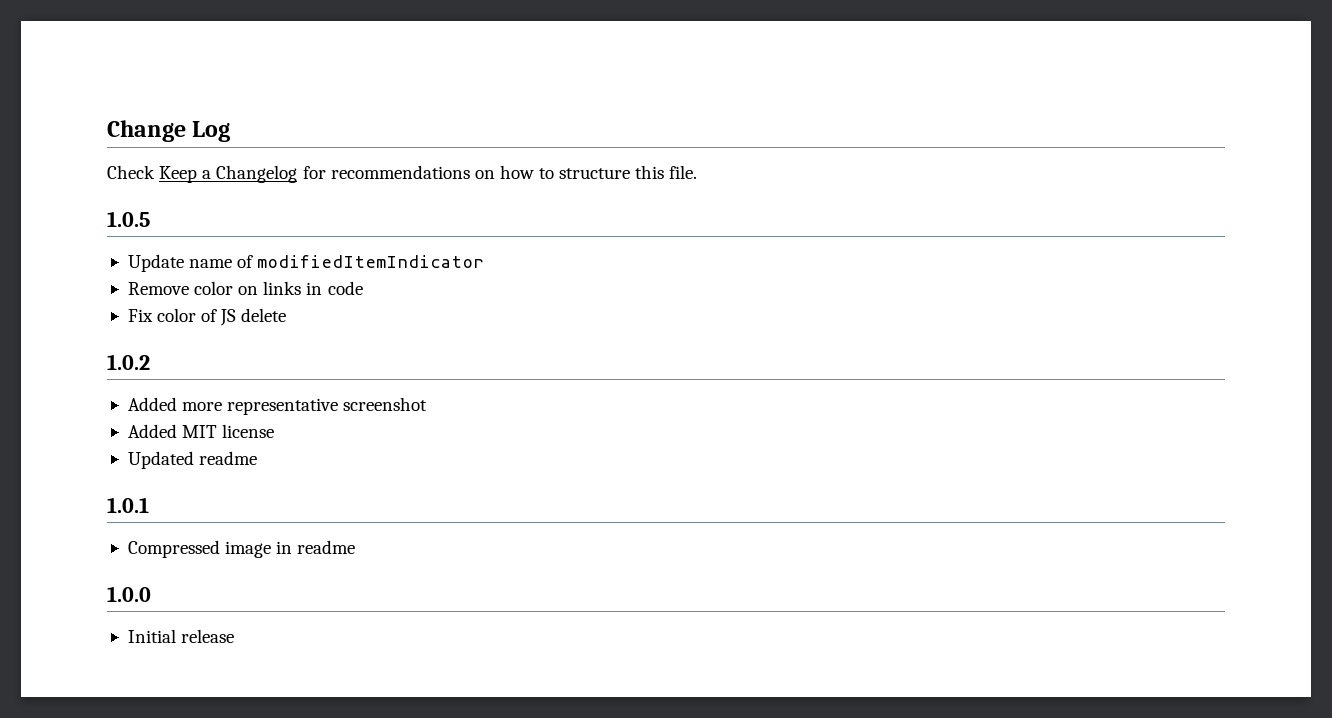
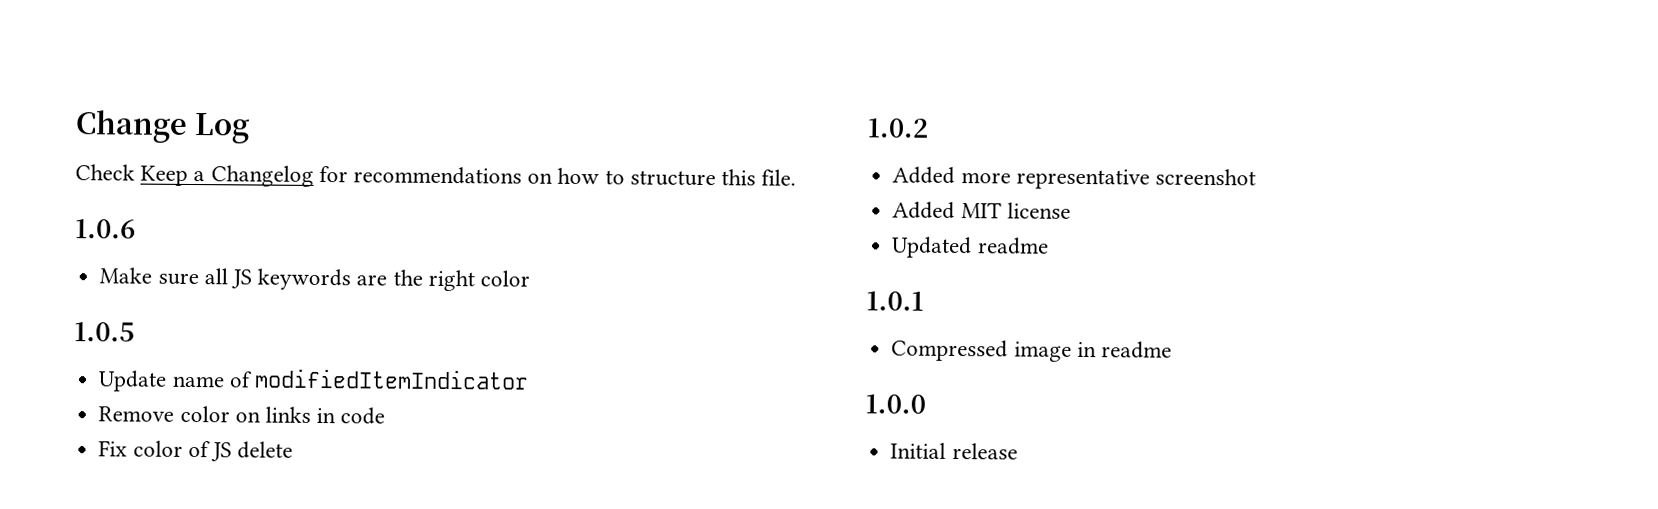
+ 1.0.6
+ Make sure all JS keywords are the right color

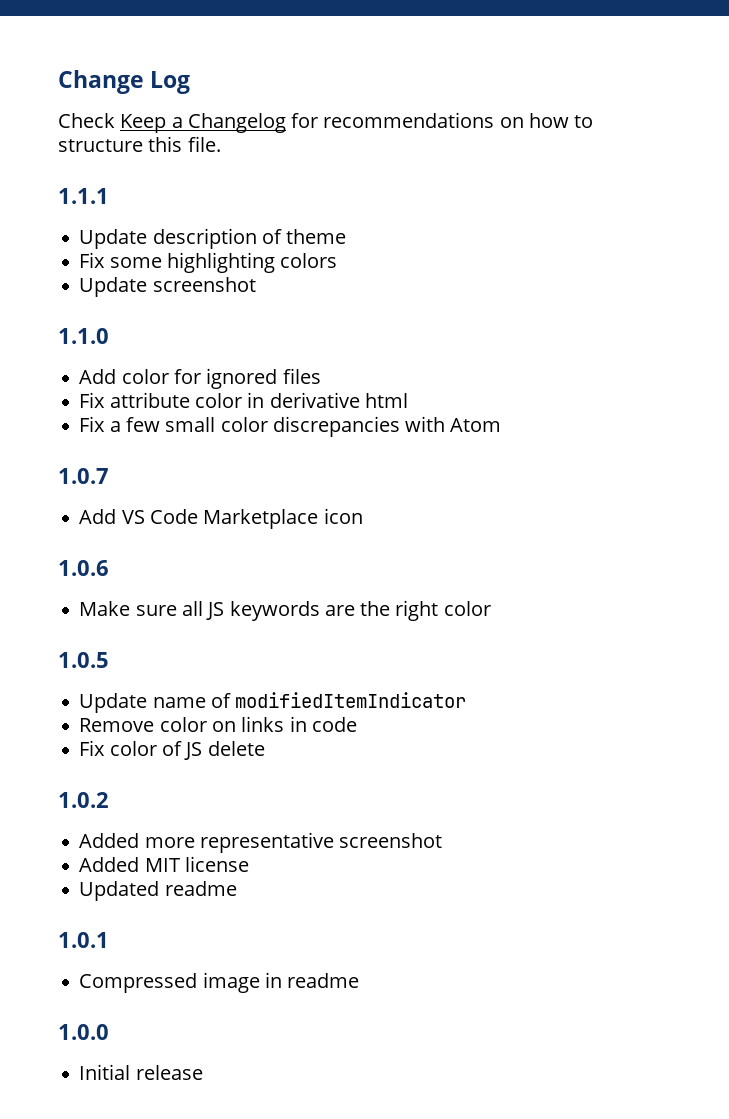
+ 1.1.1
+ Update description of theme
+ Fix some highlighting colors
+ Update screenshot
+ 1.1.0
+ Add color for ignored files
+ Fix attribute color in derivative html
+ Fix a few small color discrepancies with Atom
+ 1.0.7
+ Add VS Code Marketplace icon

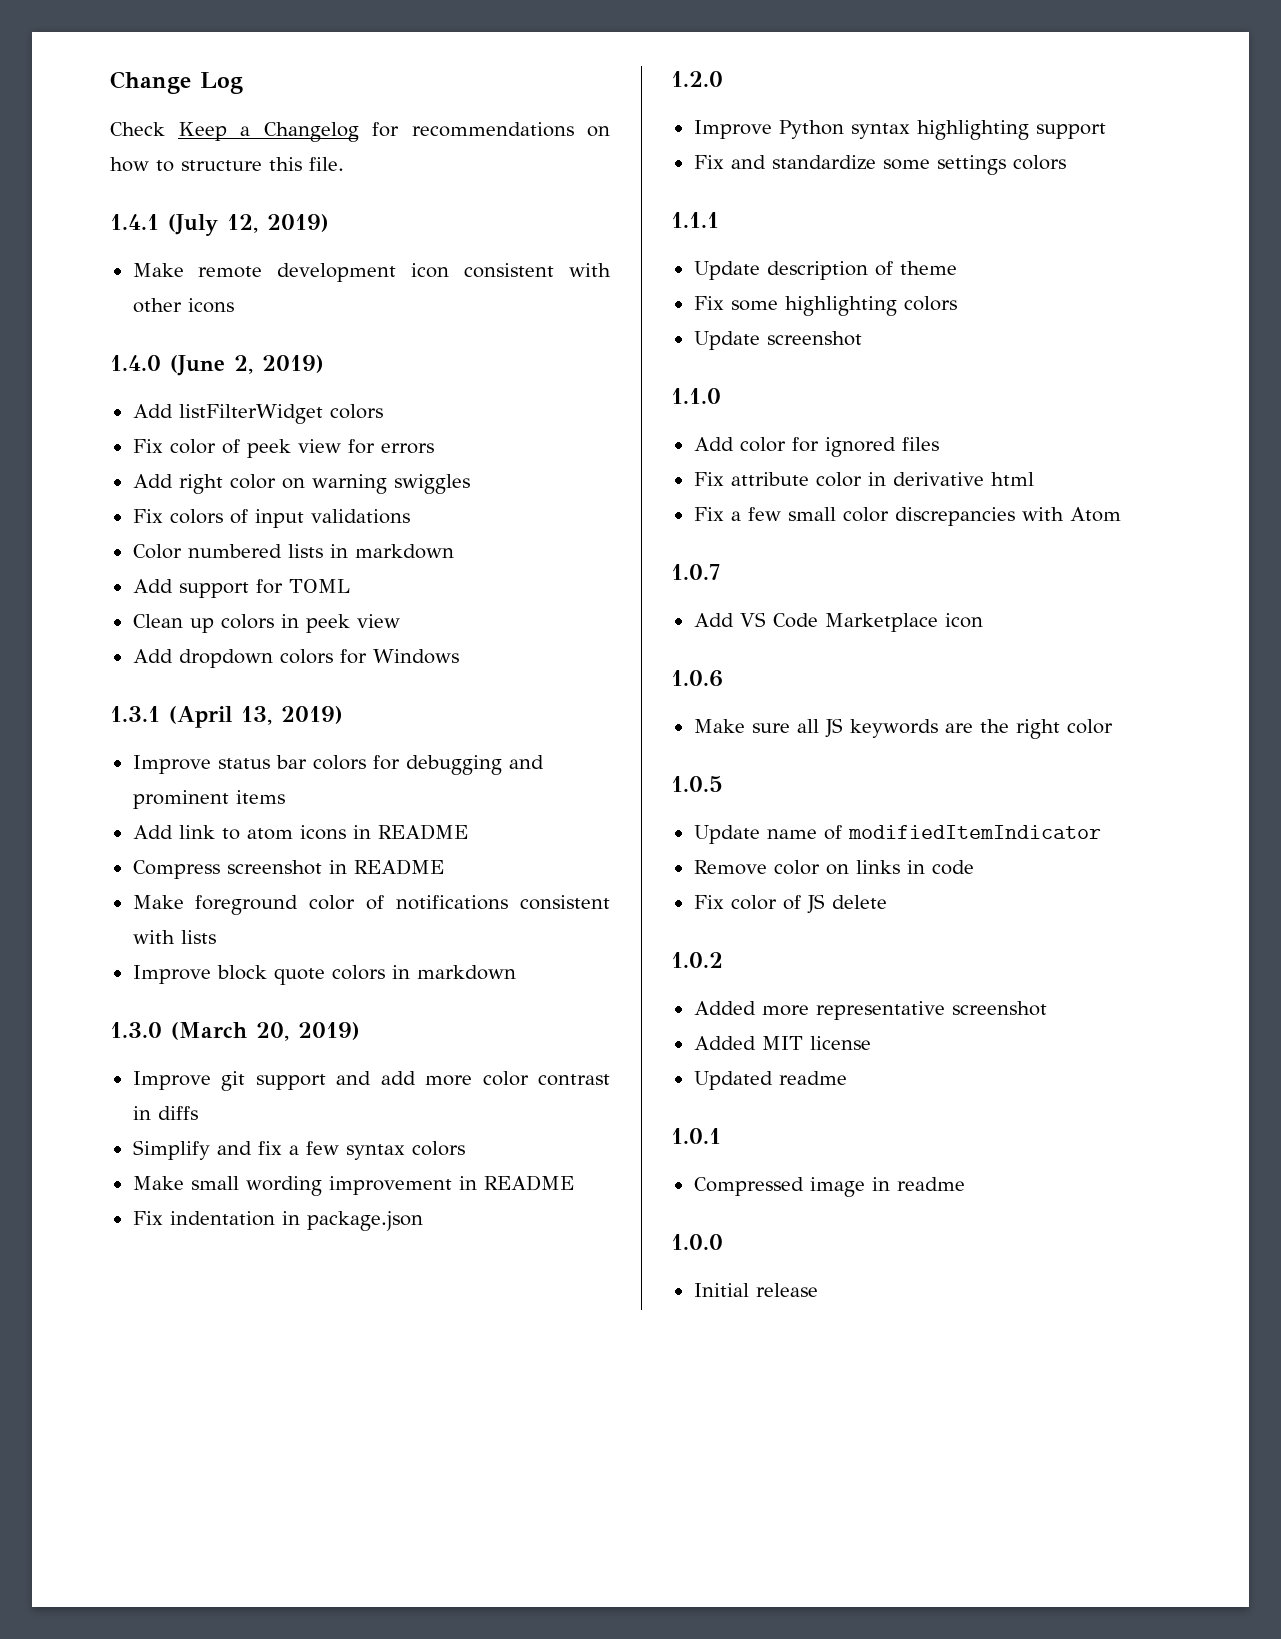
+ 1.4.1 (July 12, 2019)
+ Make remote development icon consistent with other icons
+ 1.4.0 (June 2, 2019)
+ Add listFilterWidget colors
+ Fix color of peek view for errors
+ Add right color on warning swiggles
+ Fix colors of input validations
+ Color numbered lists in markdown
+ Add support for TOML
+ Clean up colors in peek view
+ Add dropdown colors for Windows
+ 1.3.1 (April 13, 2019)
+ Improve status bar colors for debugging and prominent items
+ Add link to atom icons in README
+ Compress screenshot in README
+ Make foreground color of notifications consistent with lists
+ Improve block quote colors in markdown
+ 1.3.0 (March 20, 2019)
+ Improve git support and add more color contrast in diffs
+ Simplify and fix a few syntax colors
+ Make small wording improvement in README
+ Fix indentation in package.json
+ 1.2.0
+ Improve Python syntax highlighting support
+ Fix and standardize some settings colors

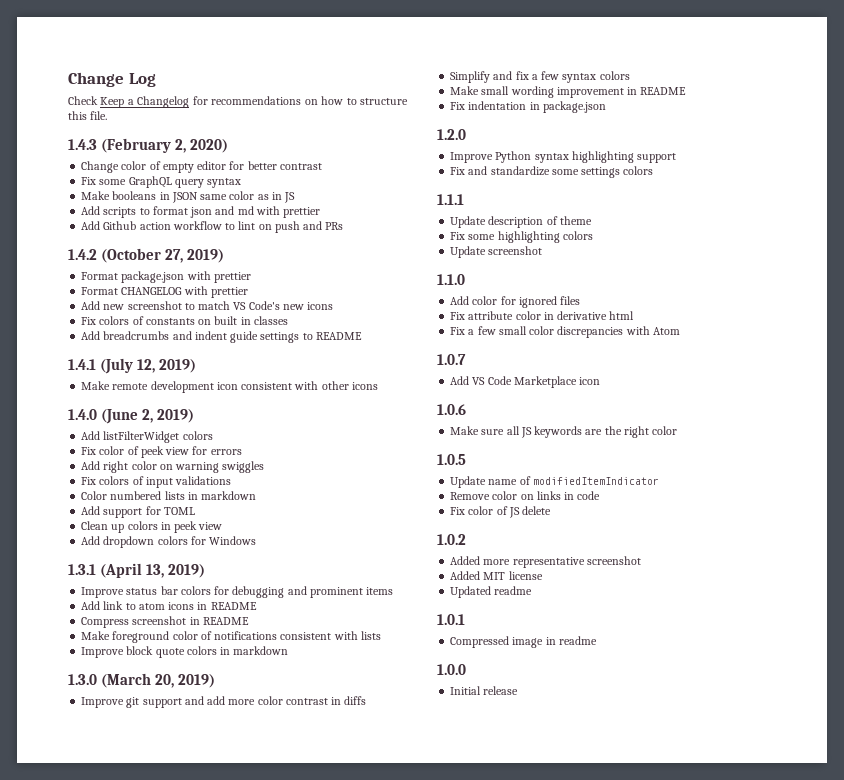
+ 1.4.3 (February 2, 2020)
+ Change color of empty editor for better contrast
+ Fix some GraphQL query syntax
+ Make booleans in JSON same color as in JS
+ Add scripts to format json and md with prettier
+ Add Github action workflow to lint on push and PRs
+ 1.4.2 (October 27, 2019)
+ Format package.json with prettier
+ Format CHANGELOG with prettier
+ Add new screenshot to match VS Code's new icons
+ Fix colors of constants on built in classes
+ Add breadcrumbs and indent guide settings to README

